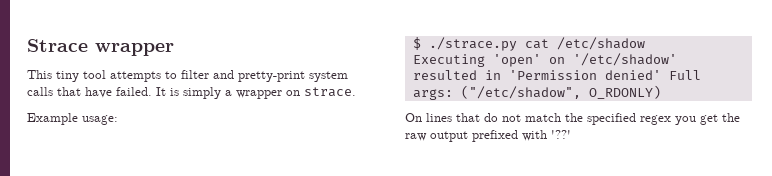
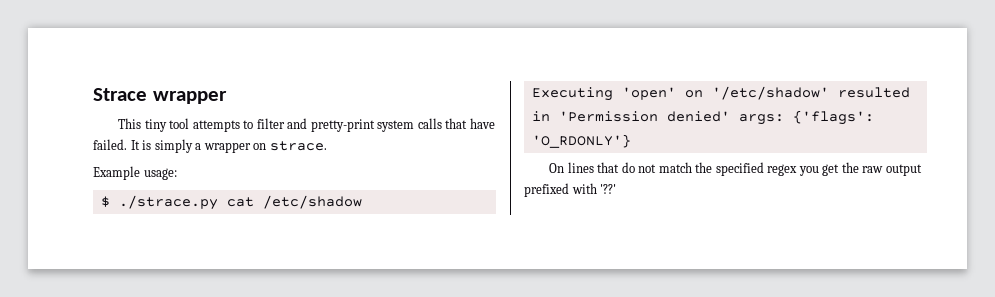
- Executing 'open' on '/etc/shadow' resulted in 'Permission denied' Full args: ("/etc/shadow", O_RDONLY)
+ Executing 'open' on '/etc/shadow' resulted in 'Permission denied' args: {'flags': 'O_RDONLY'}

